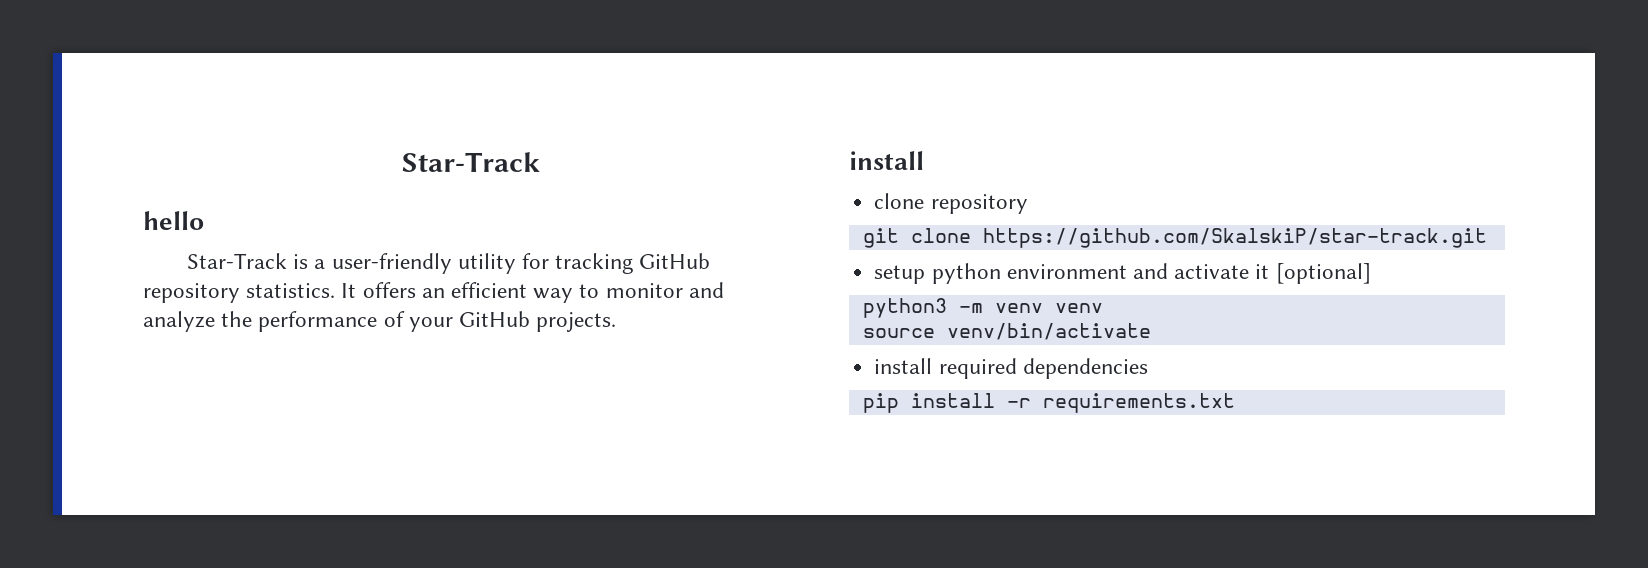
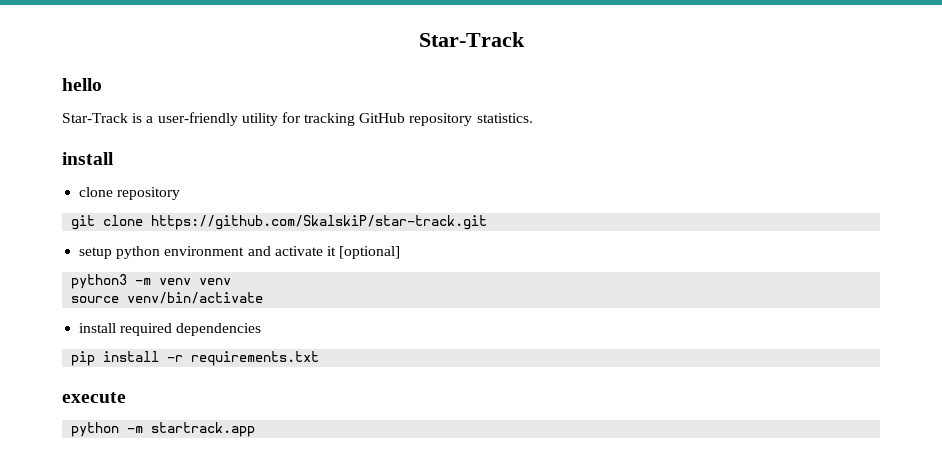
- It offers an efficient way to monitor and analyze the performance of your GitHub projects.
+ execute
+ python -m startrack.app

